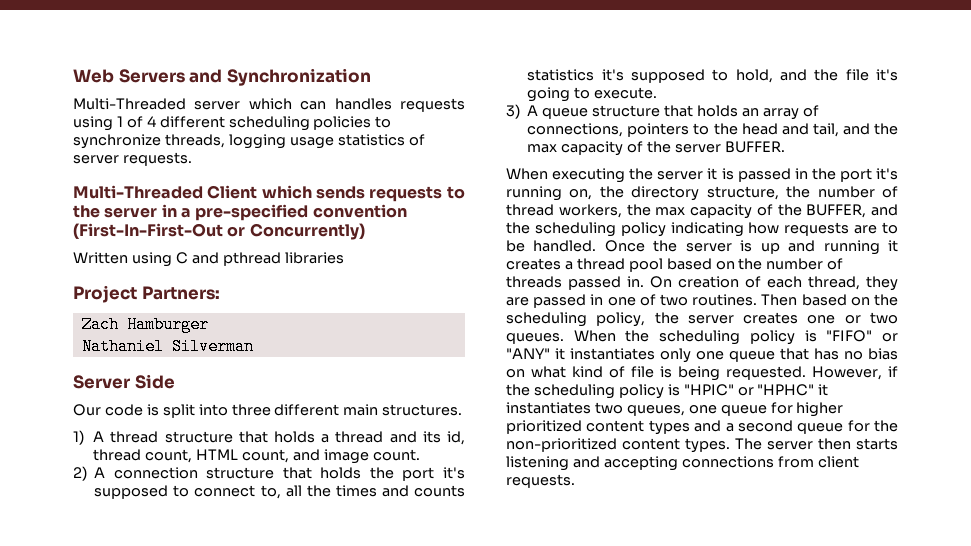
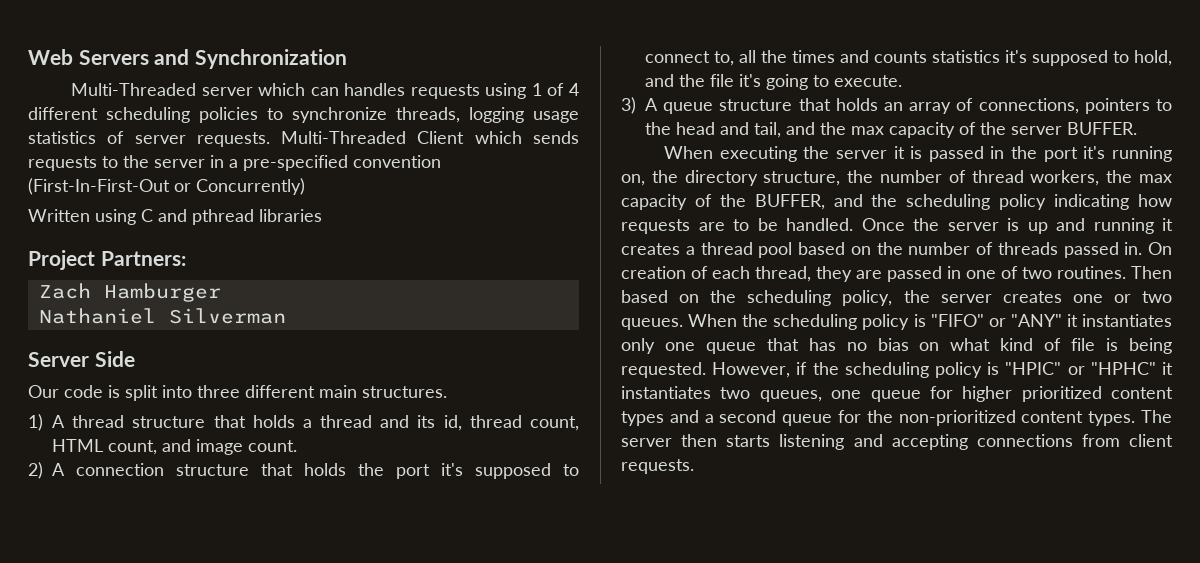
- Multi-Threaded server which can handles requests using 1 of 4 different scheduling policies to synchronize threads, logging usage statistics of server requests.
- Multi-Threaded Client which sends requests to the server in a pre-specified convention (First-In-First-Out or Concurrently)
+ Multi-Threaded server which can handles requests using 1 of 4 different scheduling policies to synchronize threads, logging usage statistics of server requests. Multi-Threaded Client which sends requests to the server in a pre-specified convention (First-In-First-Out or Concurrently)

